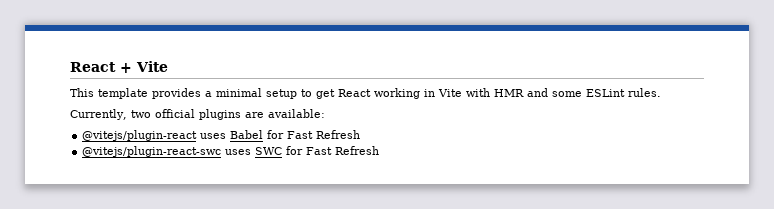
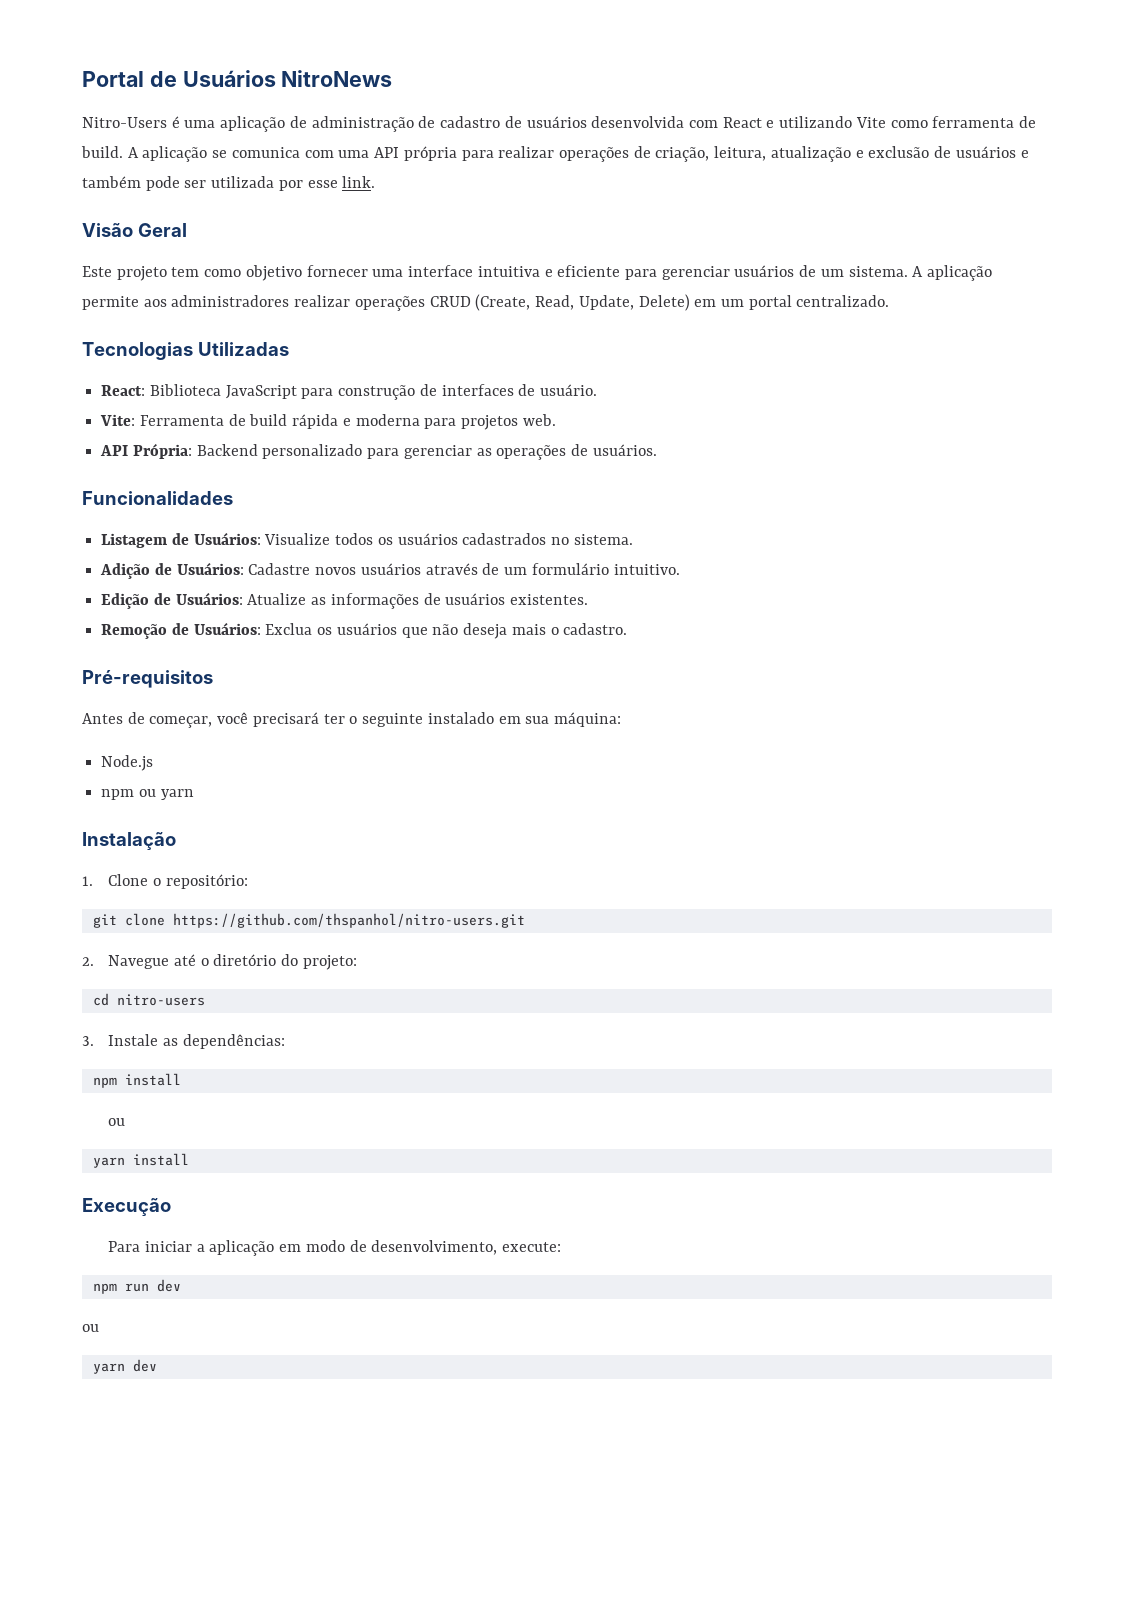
- React + Vite
- This template provides a minimal setup to get React working in Vite with HMR and some ESLint rules.
- Currently, two official plugins are available:
- @vitejs/plugin-react uses Babel for Fast Refresh
- @vitejs/plugin-react-swc uses SWC for Fast Refresh
+ Portal de Usuários NitroNews
+ Nitro-Users é uma aplicação de administração de cadastro de usuários desenvolvida com React e utilizando Vite como ferramenta de build. A aplicação se comunica com uma API própria para realizar operações de criação, leitura, atualização e exclusão de usuários e também pode ser utilizada por esse link.
+ Visão Geral
+ Este projeto tem como objetivo fornecer uma interface intuitiva e eficiente para gerenciar usuários de um sistema. A aplicação permite aos administradores realizar operações CRUD (Create, Read, Update, Delete) em um portal centralizado.
+ Tecnologias Utilizadas
+ React: Biblioteca JavaScript para construção de interfaces de usuário.
+ Vite: Ferramenta de build rápida e moderna para projetos web.
+ API Própria: Backend personalizado para gerenciar as operações de usuários.
+ Funcionalidades
+ Listagem de Usuários: Visualize todos os usuários cadastrados no sistema.
+ Adição de Usuários: Cadastre novos usuários através de um formulário intuitivo.
+ Edição de Usuários: Atualize as informações de usuários existentes.
+ Remoção de Usuários: Exclua os usuários que não deseja mais o cadastro.
+ Pré-requisitos
+ Antes de começar, você precisará ter o seguinte instalado em sua máquina:
+ Node.js
+ npm ou yarn
+ Instalação
+ 1. Clone o repositório:
+ git clone https://github.com/thspanhol/nitro-users.git
+ 2. Navegue até o diretório do projeto:
+ cd nitro-users
+ 3. Instale as dependências:
+ npm install
+ ou
+ yarn install
+ Execução
+ Para iniciar a aplicação em modo de desenvolvimento, execute:
+ npm run dev
+ ou
+ yarn dev

